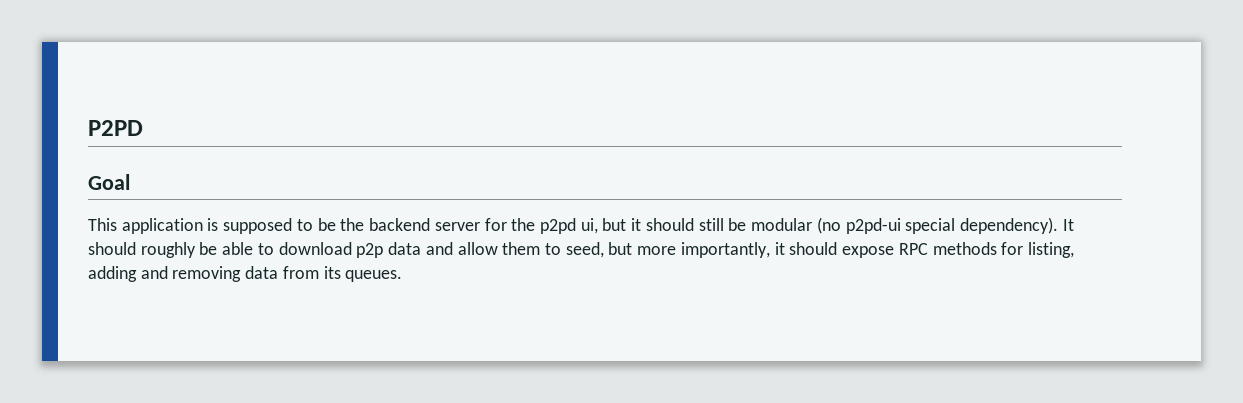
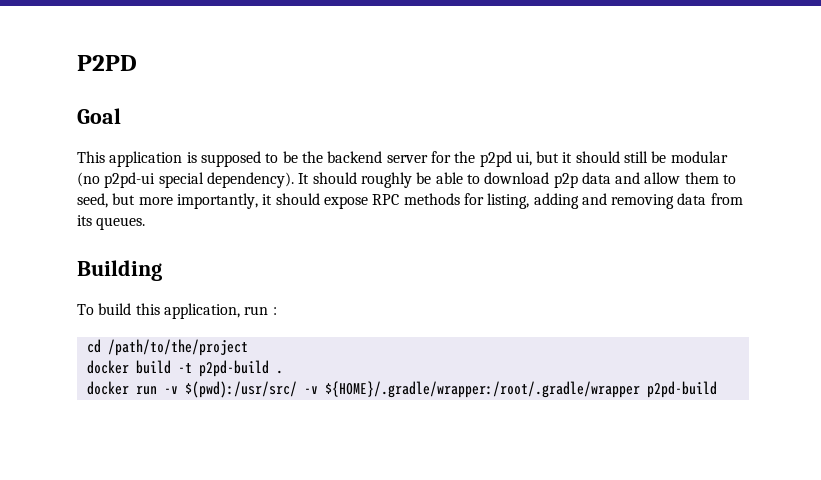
+ Building
+ To build this application, run :
+ cd /path/to/the/project
+ docker build -t p2pd-build .
+ docker run -v $(pwd):/usr/src/ -v ${HOME}/.gradle/wrapper:/root/.gradle/wrapper p2pd-build

